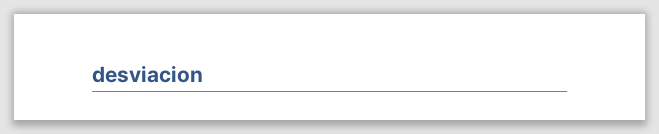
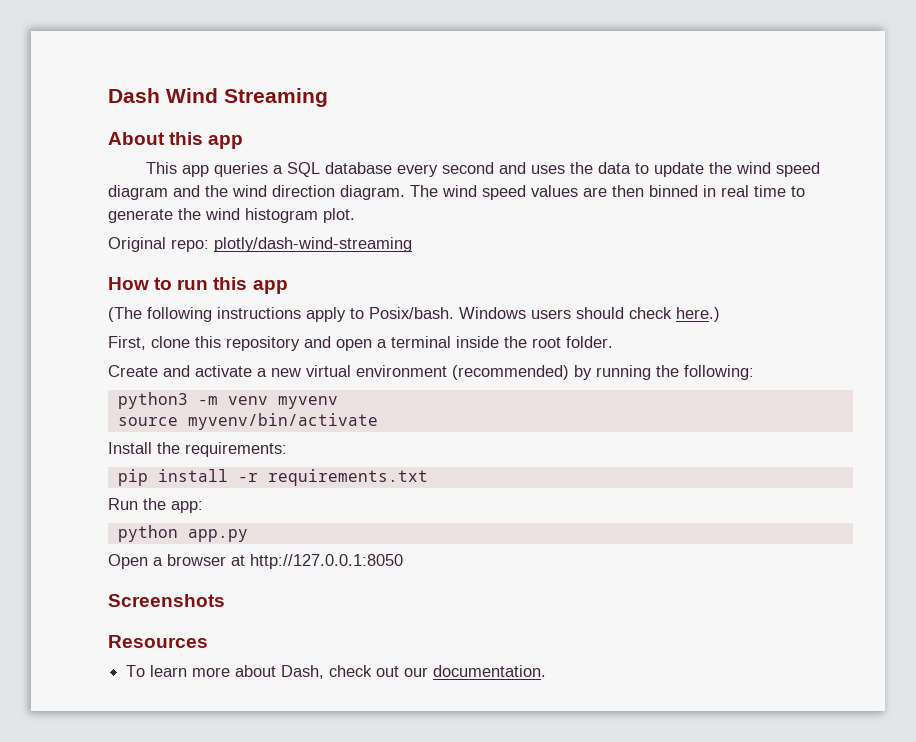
- desviacion
+ Dash Wind Streaming
+ About this app
+ This app queries a SQL database every second and uses the data to update the wind speed diagram and the wind direction diagram. The wind speed values are then binned in real time to generate the wind histogram plot.
+ Original repo: plotly/dash-wind-streaming
+ How to run this app
+ (The following instructions apply to Posix/bash. Windows users should check here.)
+ First, clone this repository and open a terminal inside the root folder.
+ Create and activate a new virtual environment (recommended) by running the following:
+ python3 -m venv myvenv
+ source myvenv/bin/activate
+ Install the requirements:
+ pip install -r requirements.txt
+ Run the app:
+ python app.py
+ Open a browser at http://127.0.0.1:8050
+ Screenshots
+ Resources
+ To learn more about Dash, check out our documentation.

